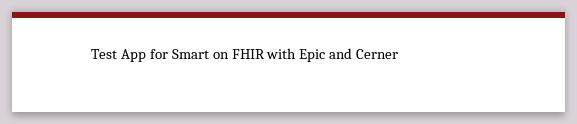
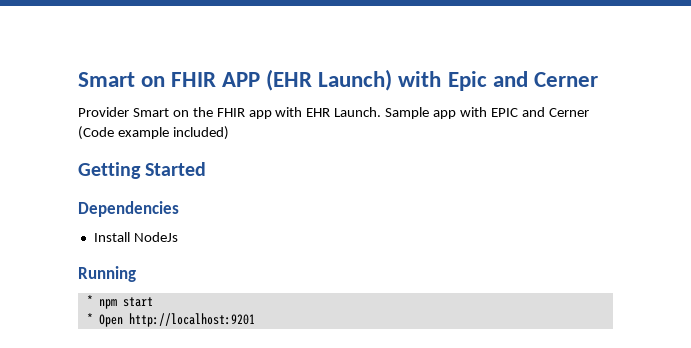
- Test App for Smart on FHIR with Epic and Cerner
+ Smart on FHIR APP (EHR Launch) with Epic and Cerner
+ Provider Smart on the FHIR app with EHR Launch. Sample app with EPIC and Cerner (Code example included)
+ Getting Started
+ Dependencies
+ Install NodeJs
+ Running
+ * npm start
+ * Open http://localhost:9201

